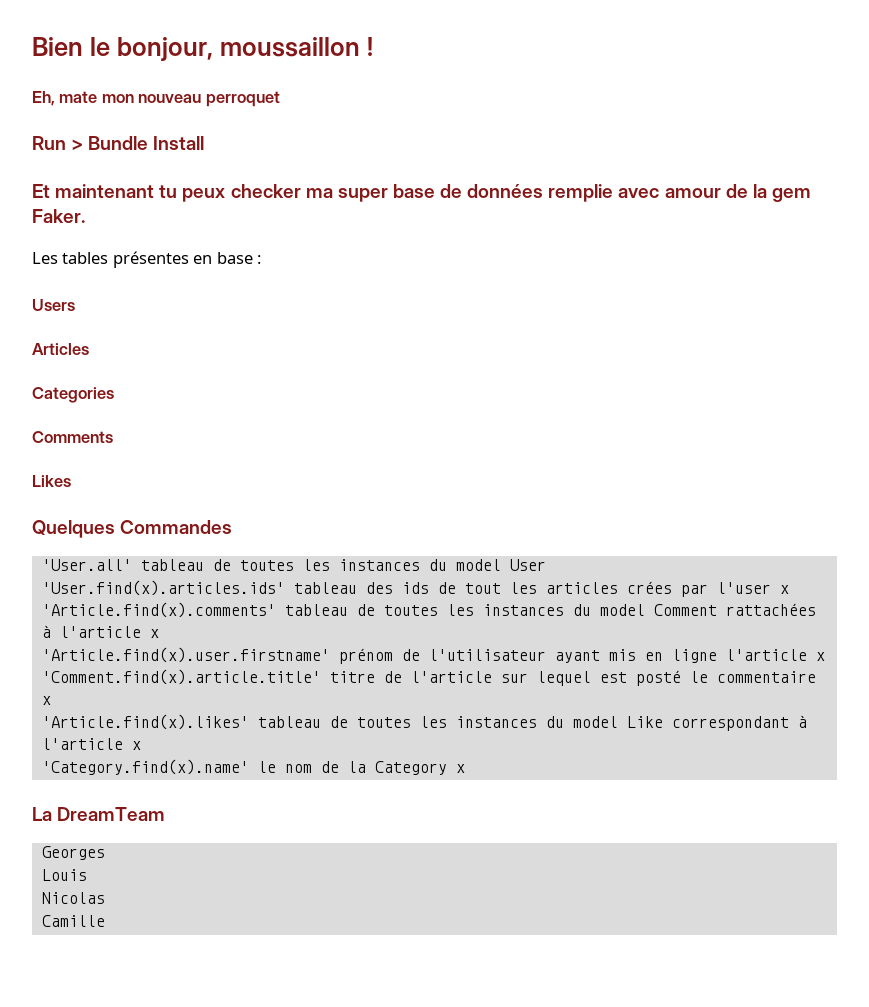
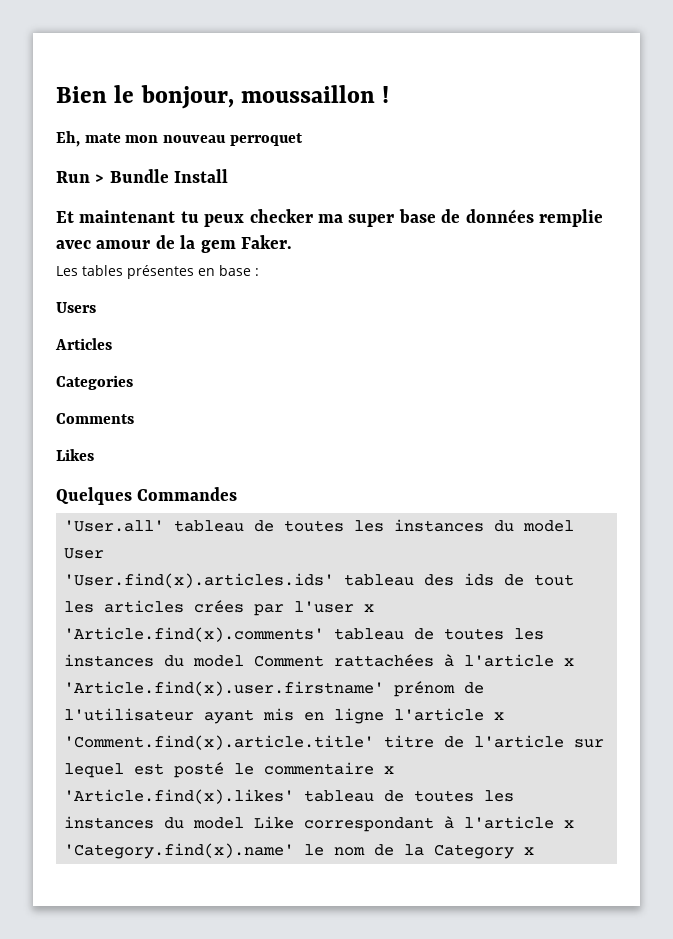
- La DreamTeam
- Georges
- Louis
- Nicolas
- Camille

